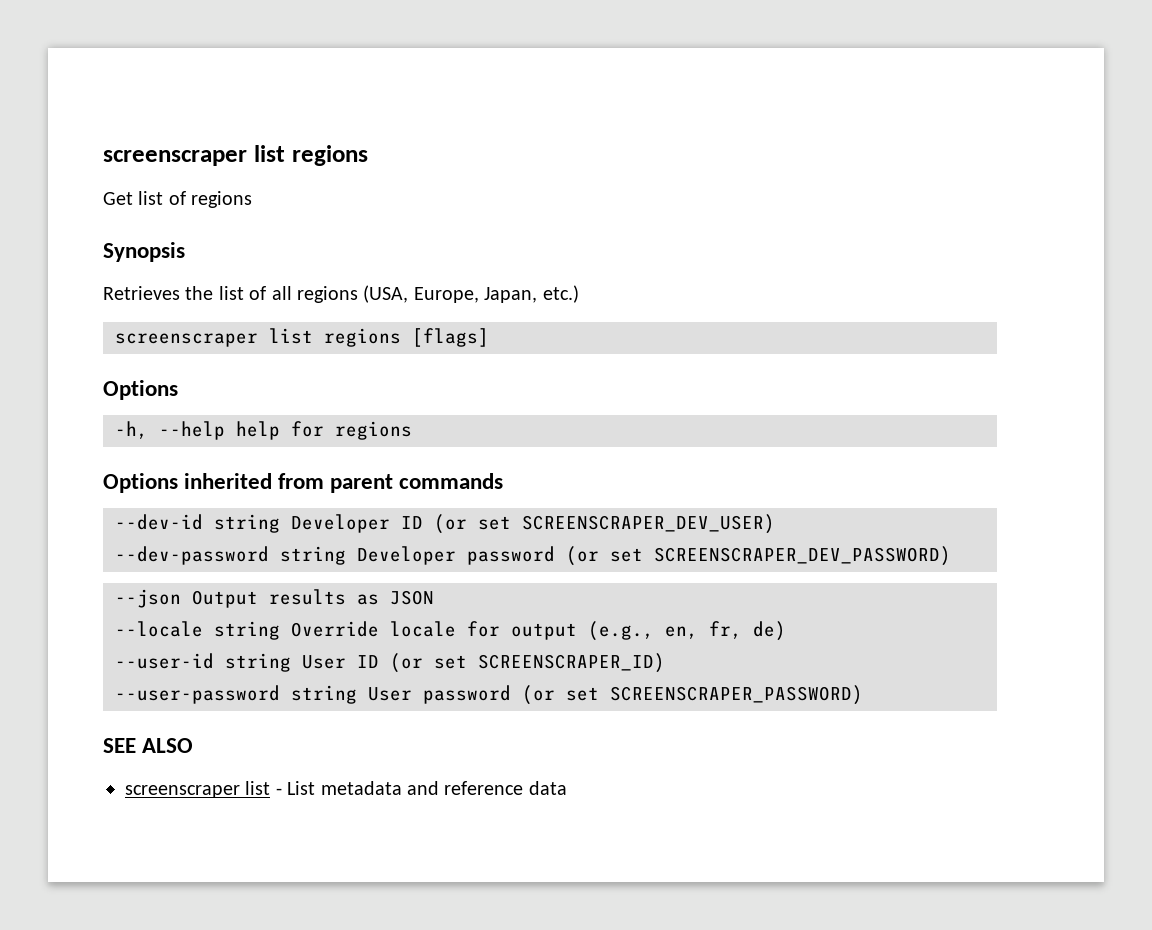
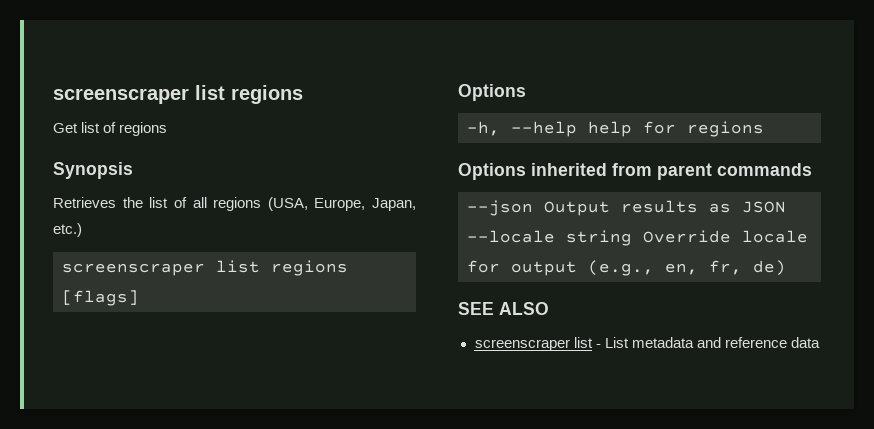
- --dev-id string Developer ID (or set SCREENSCRAPER_DEV_USER)
- --dev-password string Developer password (or set SCREENSCRAPER_DEV_PASSWORD)
- --user-id string User ID (or set SCREENSCRAPER_ID)
- --user-password string User password (or set SCREENSCRAPER_PASSWORD)

